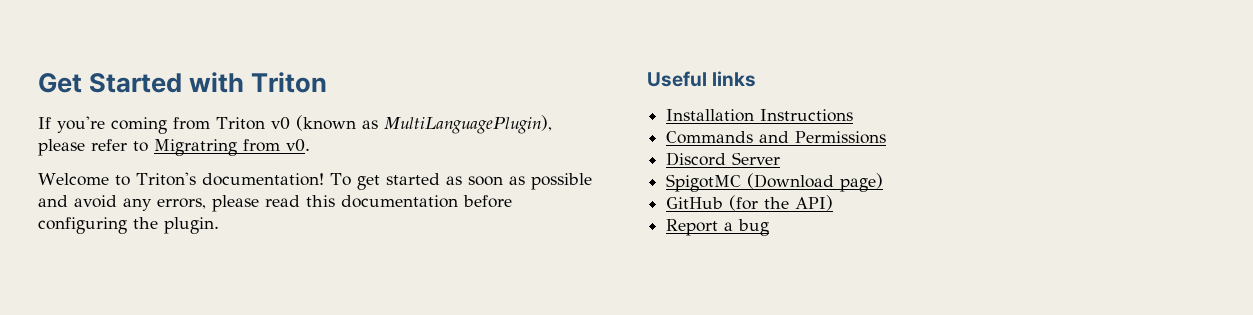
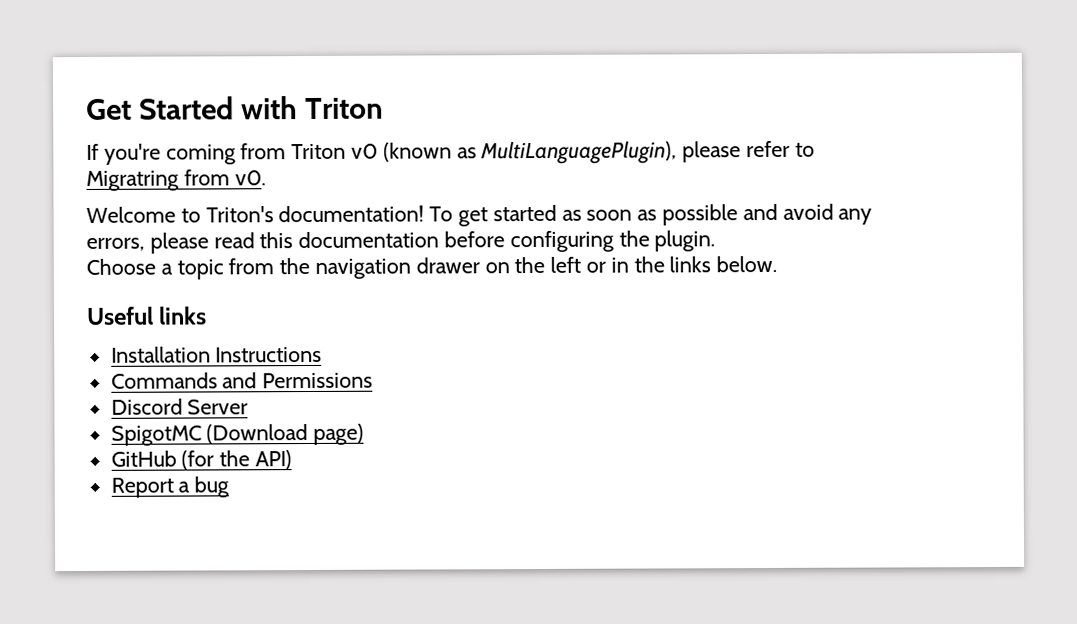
+ Choose a topic from the navigation drawer on the left or in the links below.

